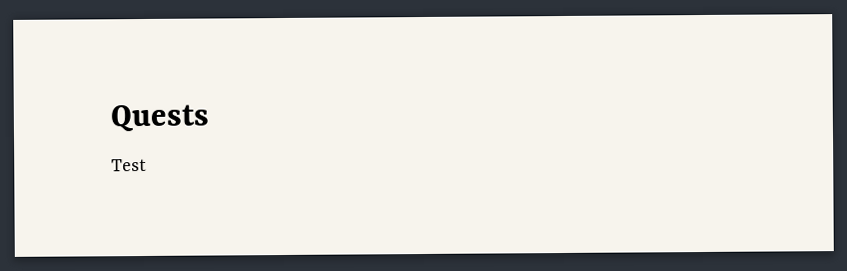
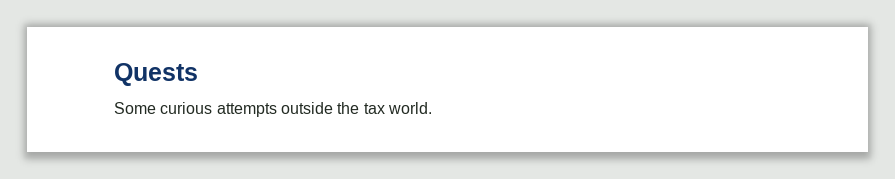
- Test
+ Some curious attempts outside the tax world.

